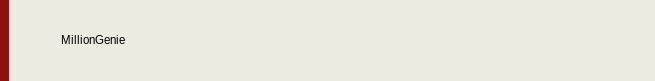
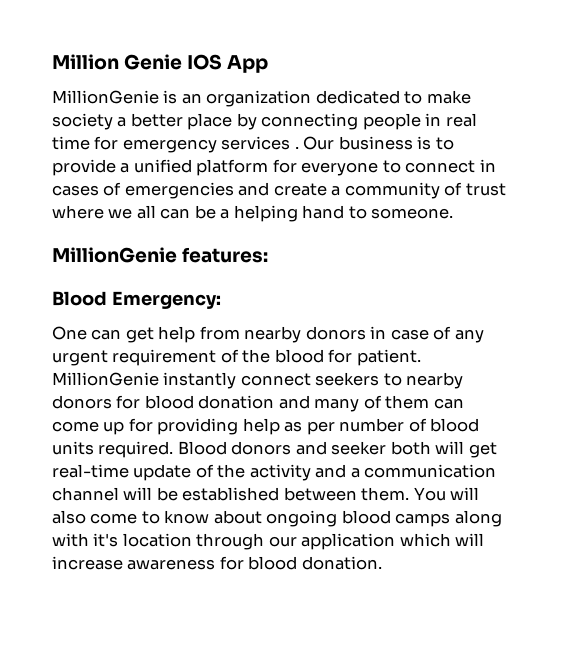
- MillionGenie
+ Million Genie IOS App
+ MillionGenie is an organization dedicated to make society a better place by connecting people in real time for emergency services . Our business is to provide a unified platform for everyone to connect in cases of emergencies and create a community of trust where we all can be a helping hand to someone.
+ MillionGenie features:
+ Blood Emergency:
+ One can get help from nearby donors in case of any urgent requirement of the blood for patient. MillionGenie instantly connect seekers to nearby donors for blood donation and many of them can come up for providing help as per number of blood units required. Blood donors and seeker both will get real-time update of the activity and a communication channel will be established between them. You will also come to know about ongoing blood camps along with it's location through our application which will increase awareness for blood donation.

